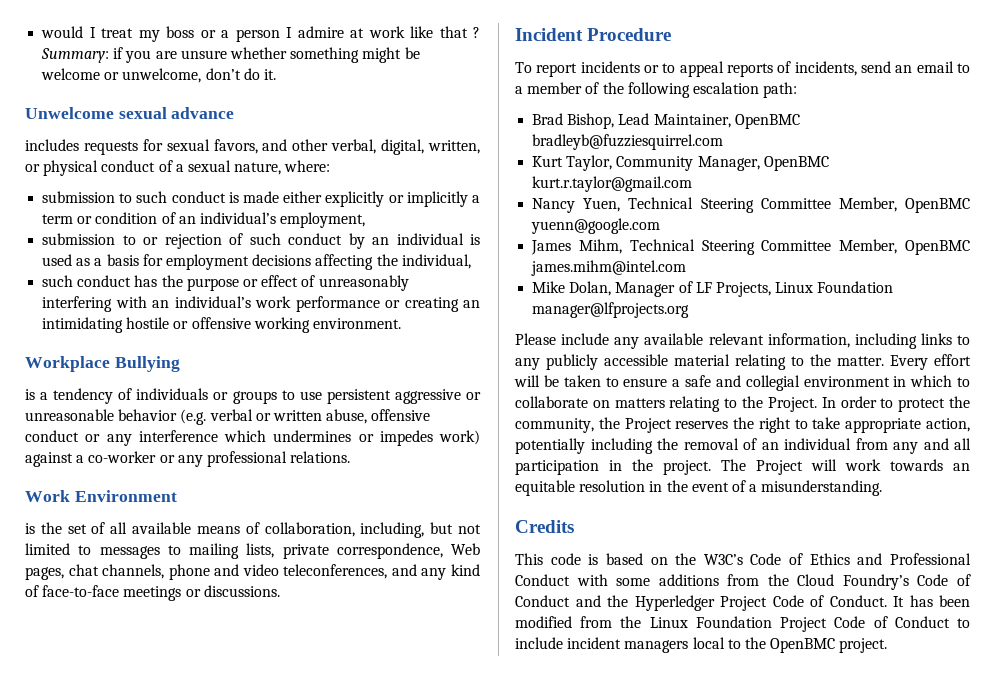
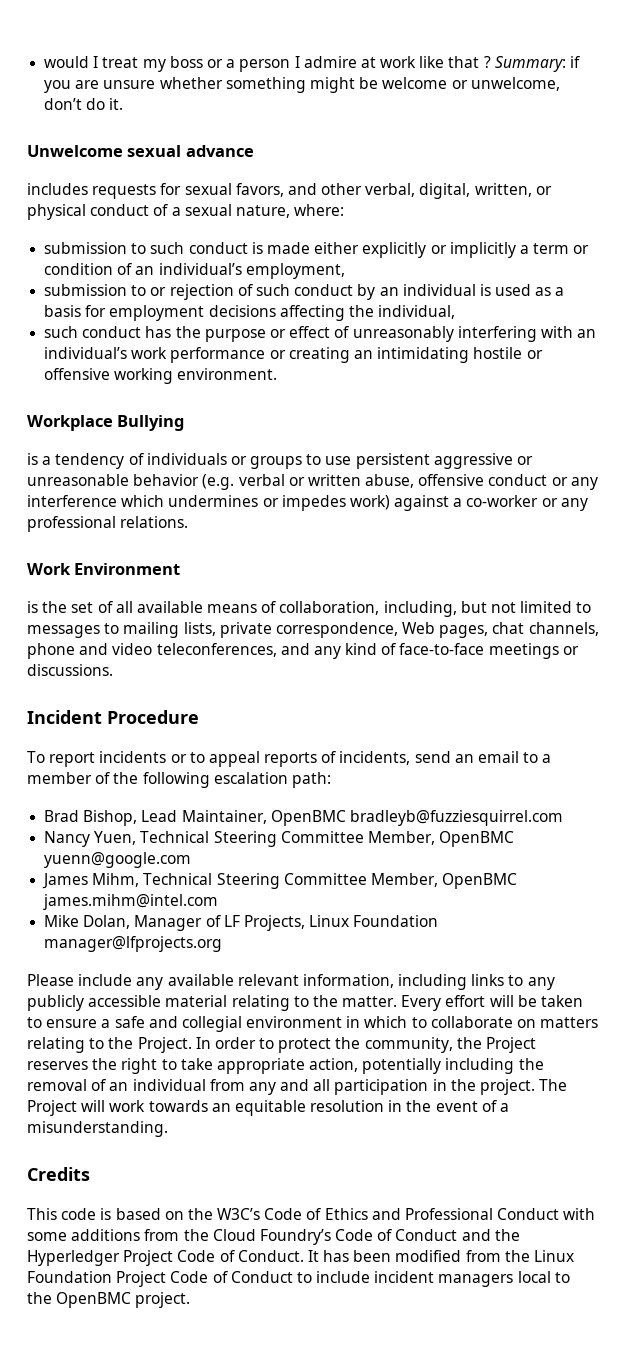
- Kurt Taylor, Community Manager, OpenBMC kurt.r.taylor@gmail.com

